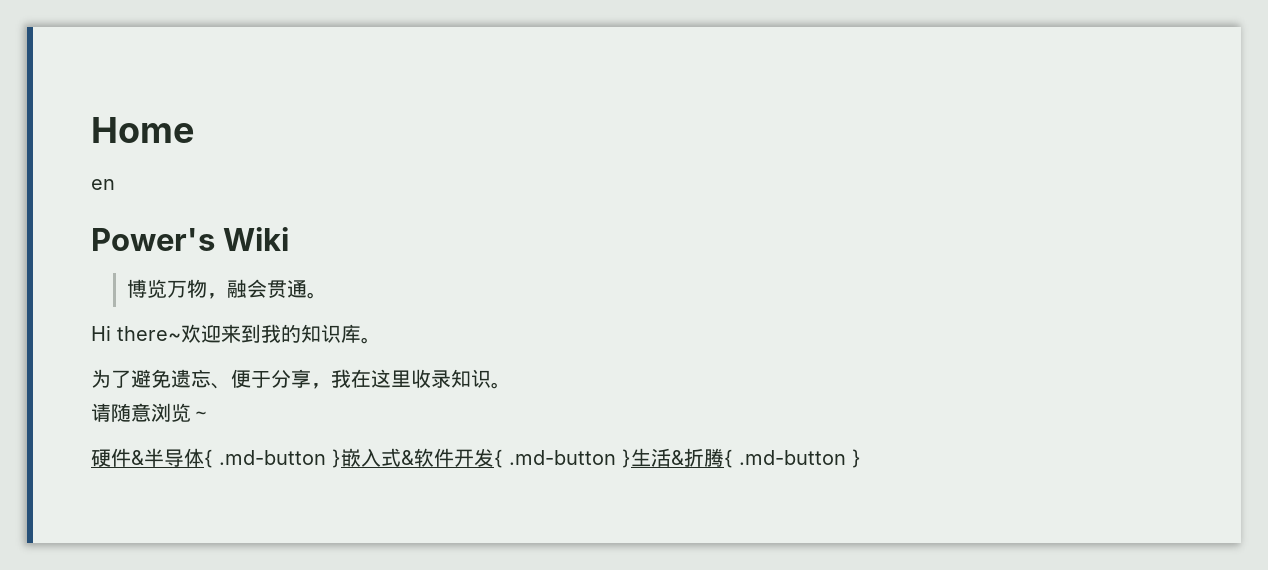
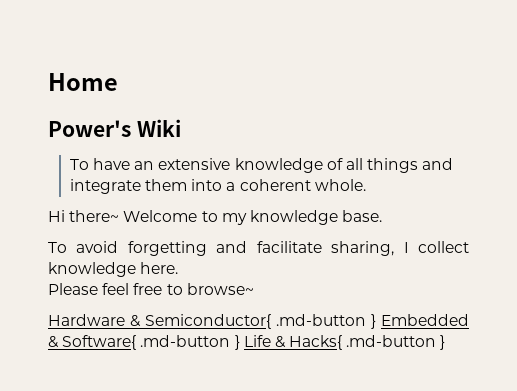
- en
- 博览万物，融会贯通。
- Hi there~欢迎来到我的知识库。
- 为了避免遗忘、便于分享，我在这里收录知识。
- 请随意浏览～
- 硬件&半导体{ .md-button }嵌入式&软件开发{ .md-button }生活&折腾{ .md-button }
+ To have an extensive knowledge of all things and integrate them into a coherent whole.
+ Hi there~ Welcome to my knowledge base.
+ To avoid forgetting and facilitate sharing, I collect knowledge here.
+ Please feel free to browse~
+ Hardware & Semiconductor{ .md-button } Embedded & Software{ .md-button } Life & Hacks{ .md-button }

